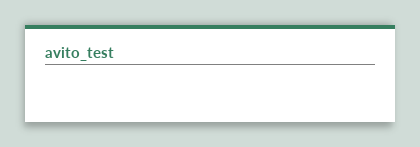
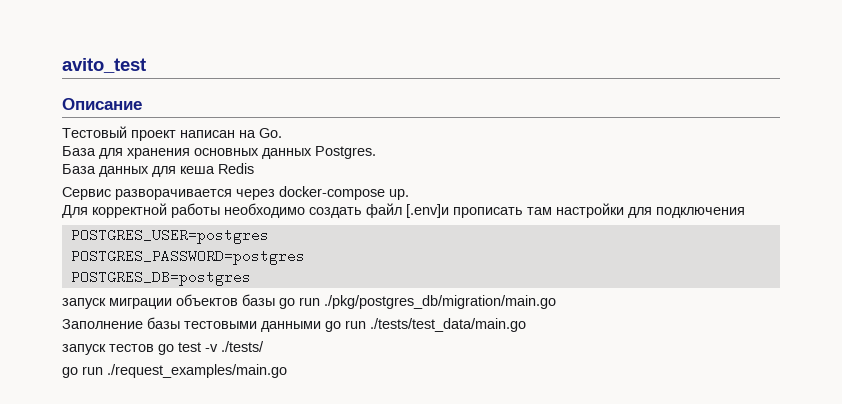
+ Описание
+ Тестовый проект написан на Go.
+ База для хранения основных данных Postgres.
+ База данных для кеша Redis
+ Сервис разворачивается через docker-compose up.
+ Для корректной работы необходимо создать файл [.env]и прописать там настройки для подключения
+ POSTGRES_USER=postgres
+ POSTGRES_PASSWORD=postgres
+ POSTGRES_DB=postgres
+ запуск миграции объектов базы go run ./pkg/postgres_db/migration/main.go
+ Заполнение базы тестовыми данными go run ./tests/test_data/main.go
+ запуск тестов go test -v ./tests/
+ go run ./request_examples/main.go

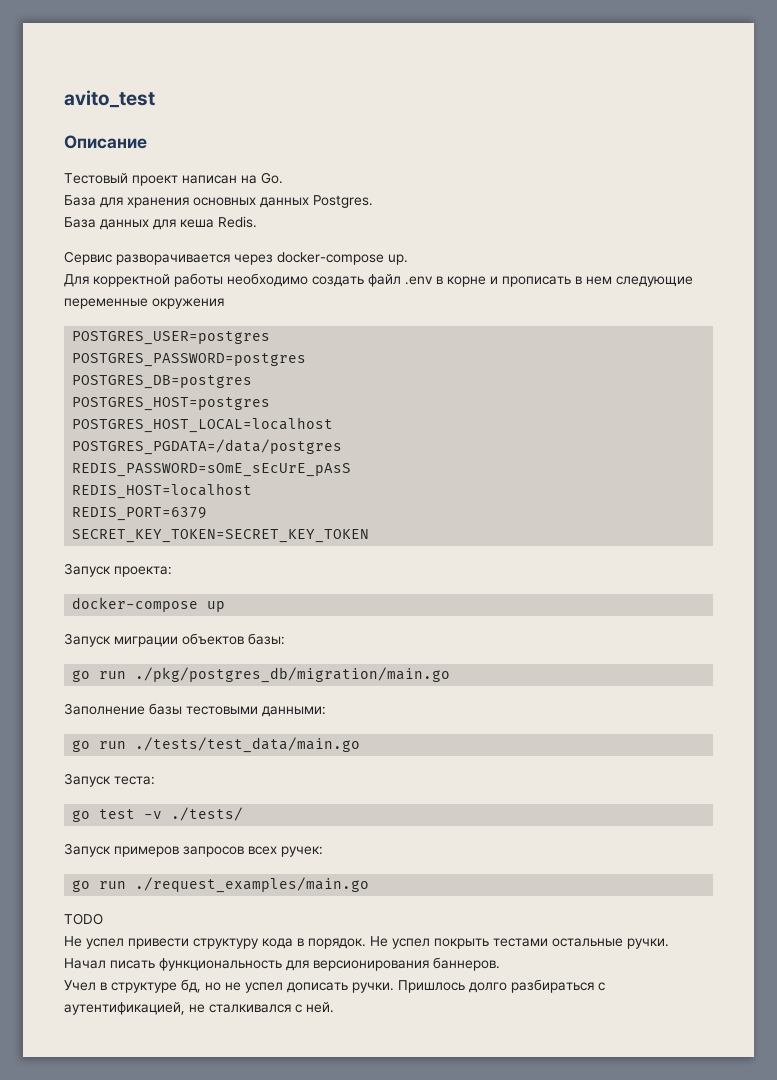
- База данных для кеша Redis
+ База данных для кеша Redis.
- Для корректной работы необходимо создать файл [.env]и прописать там настройки для подключения
+ Для корректной работы необходимо создать файл .env в корне и прописать в нем следующие переменные окружения
  POSTGRES_USER=postgres
  POSTGRES_PASSWORD=postgres
  POSTGRES_DB=postgres
- запуск миграции объектов базы go run ./pkg/postgres_db/migration/main.go
+ POSTGRES_HOST=postgres
+ POSTGRES_HOST_LOCAL=localhost
+ POSTGRES_PGDATA=/data/postgres
+ REDIS_PASSWORD=sOmE_sEcUrE_pAsS
+ REDIS_HOST=localhost
+ REDIS_PORT=6379
+ SECRET_KEY_TOKEN=SECRET_KEY_TOKEN
+ Запуск проекта:
+ docker-compose up
+ Запуск миграции объектов базы:
+ go run ./pkg/postgres_db/migration/main.go
- Заполнение базы тестовыми данными go run ./tests/test_data/main.go
+ Заполнение базы тестовыми данными:
+ go run ./tests/test_data/main.go
- запуск тестов go test -v ./tests/
+ Запуск теста:
+ go test -v ./tests/
+ Запуск примеров запросов всех ручек:
  go run ./request_examples/main.go
+ TODO
+ Не успел привести структуру кода в порядок. Не успел покрыть тестами остальные ручки. Начал писать функциональность для версионирования баннеров.
+ Учел в структуре бд, но не успел дописать ручки. Пришлось долго разбираться с аутентификацией, не сталкивался с ней.

